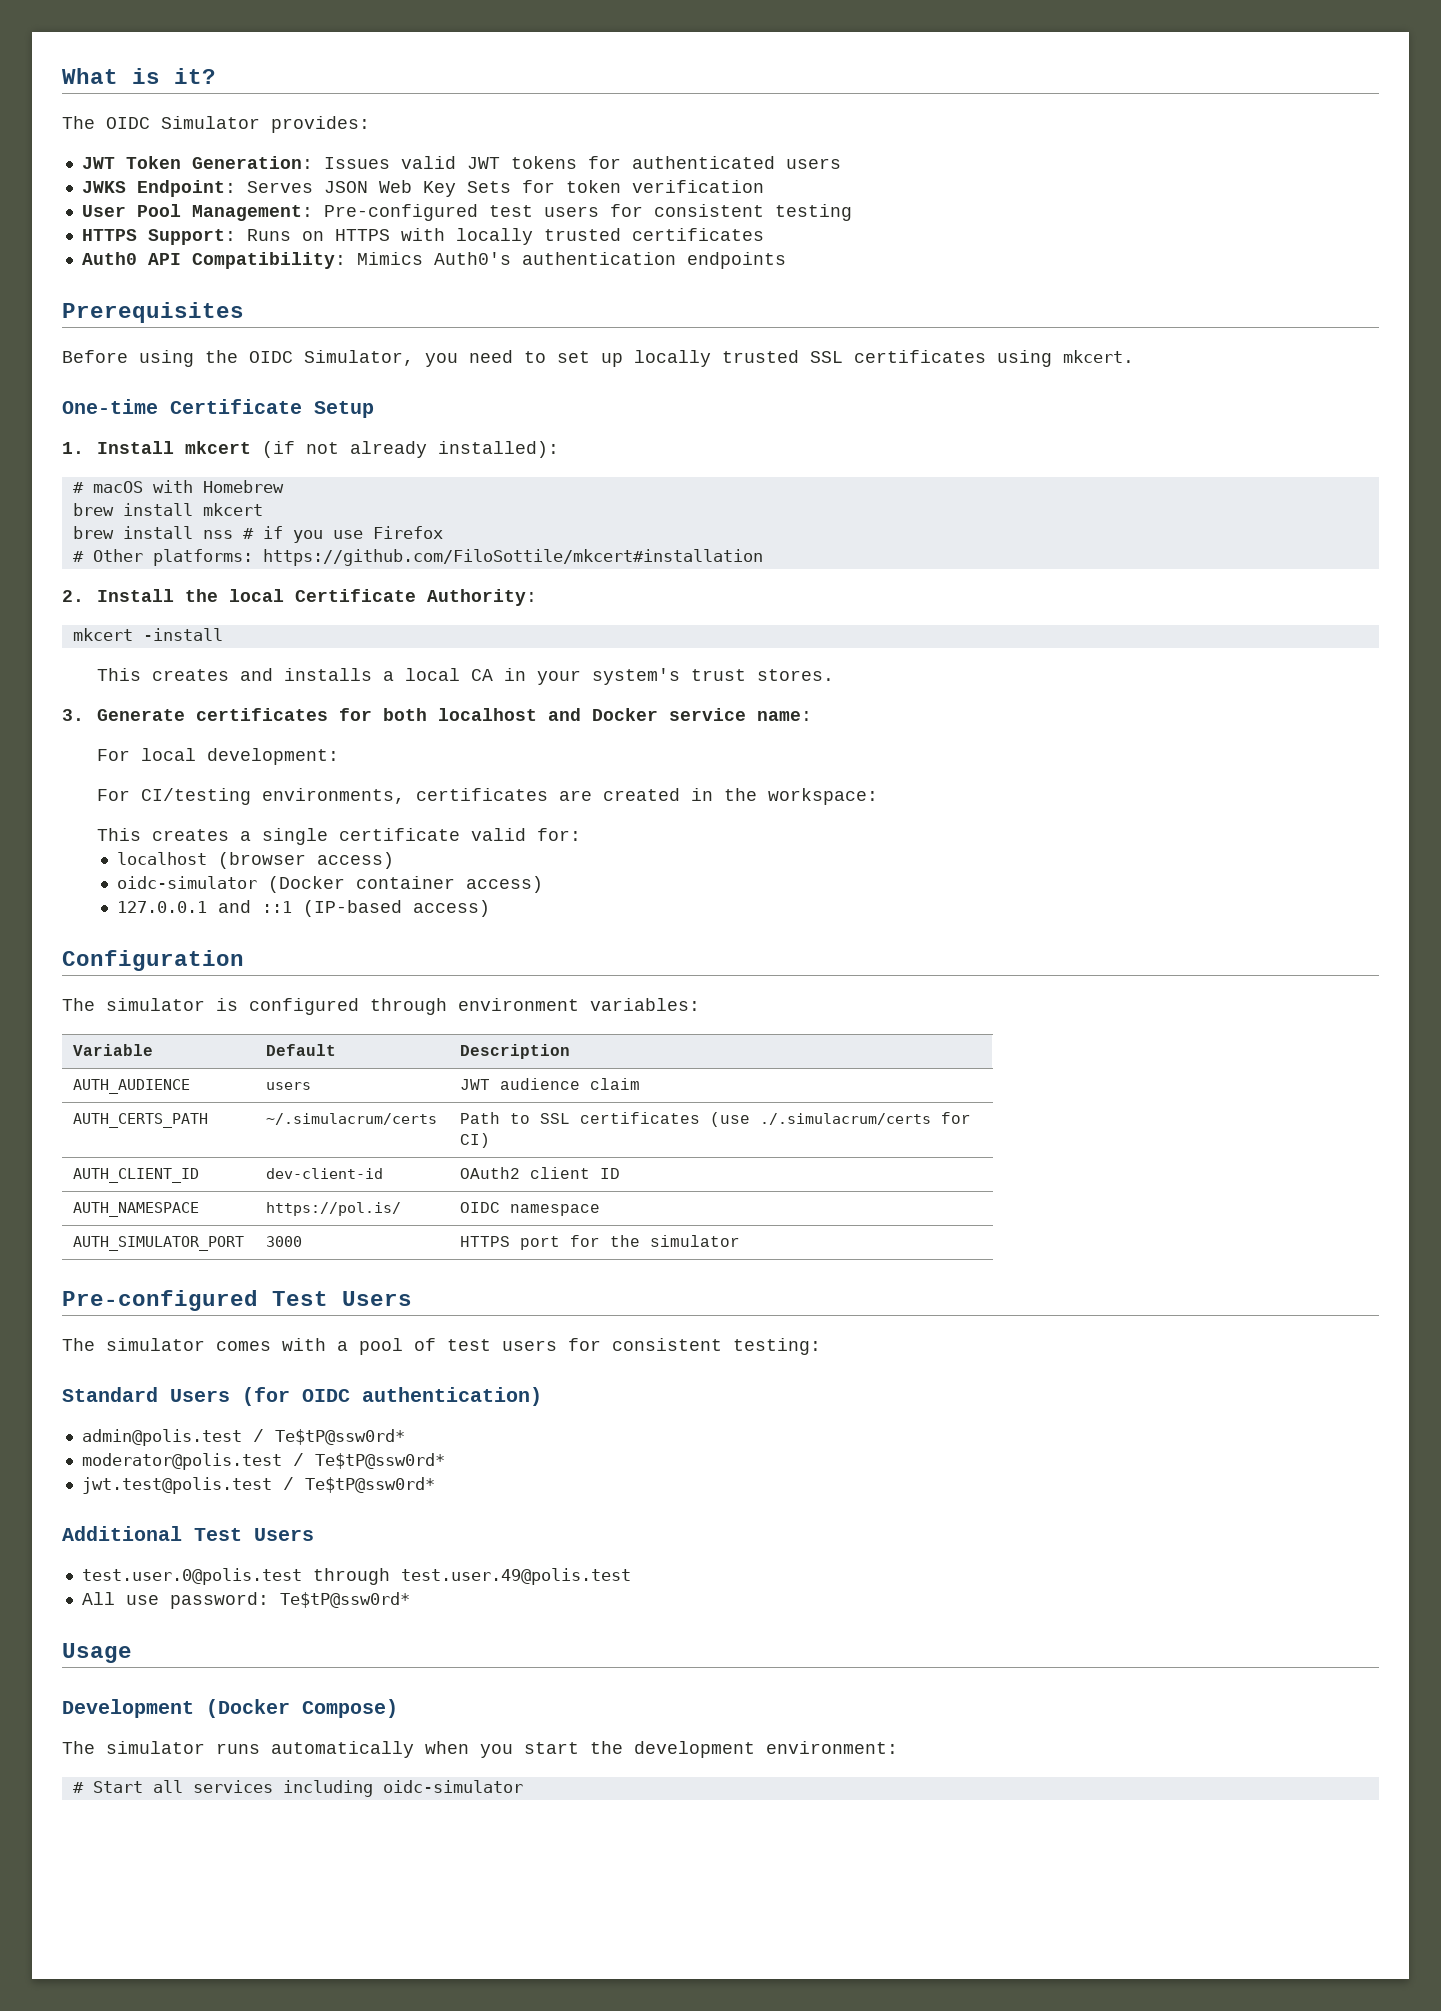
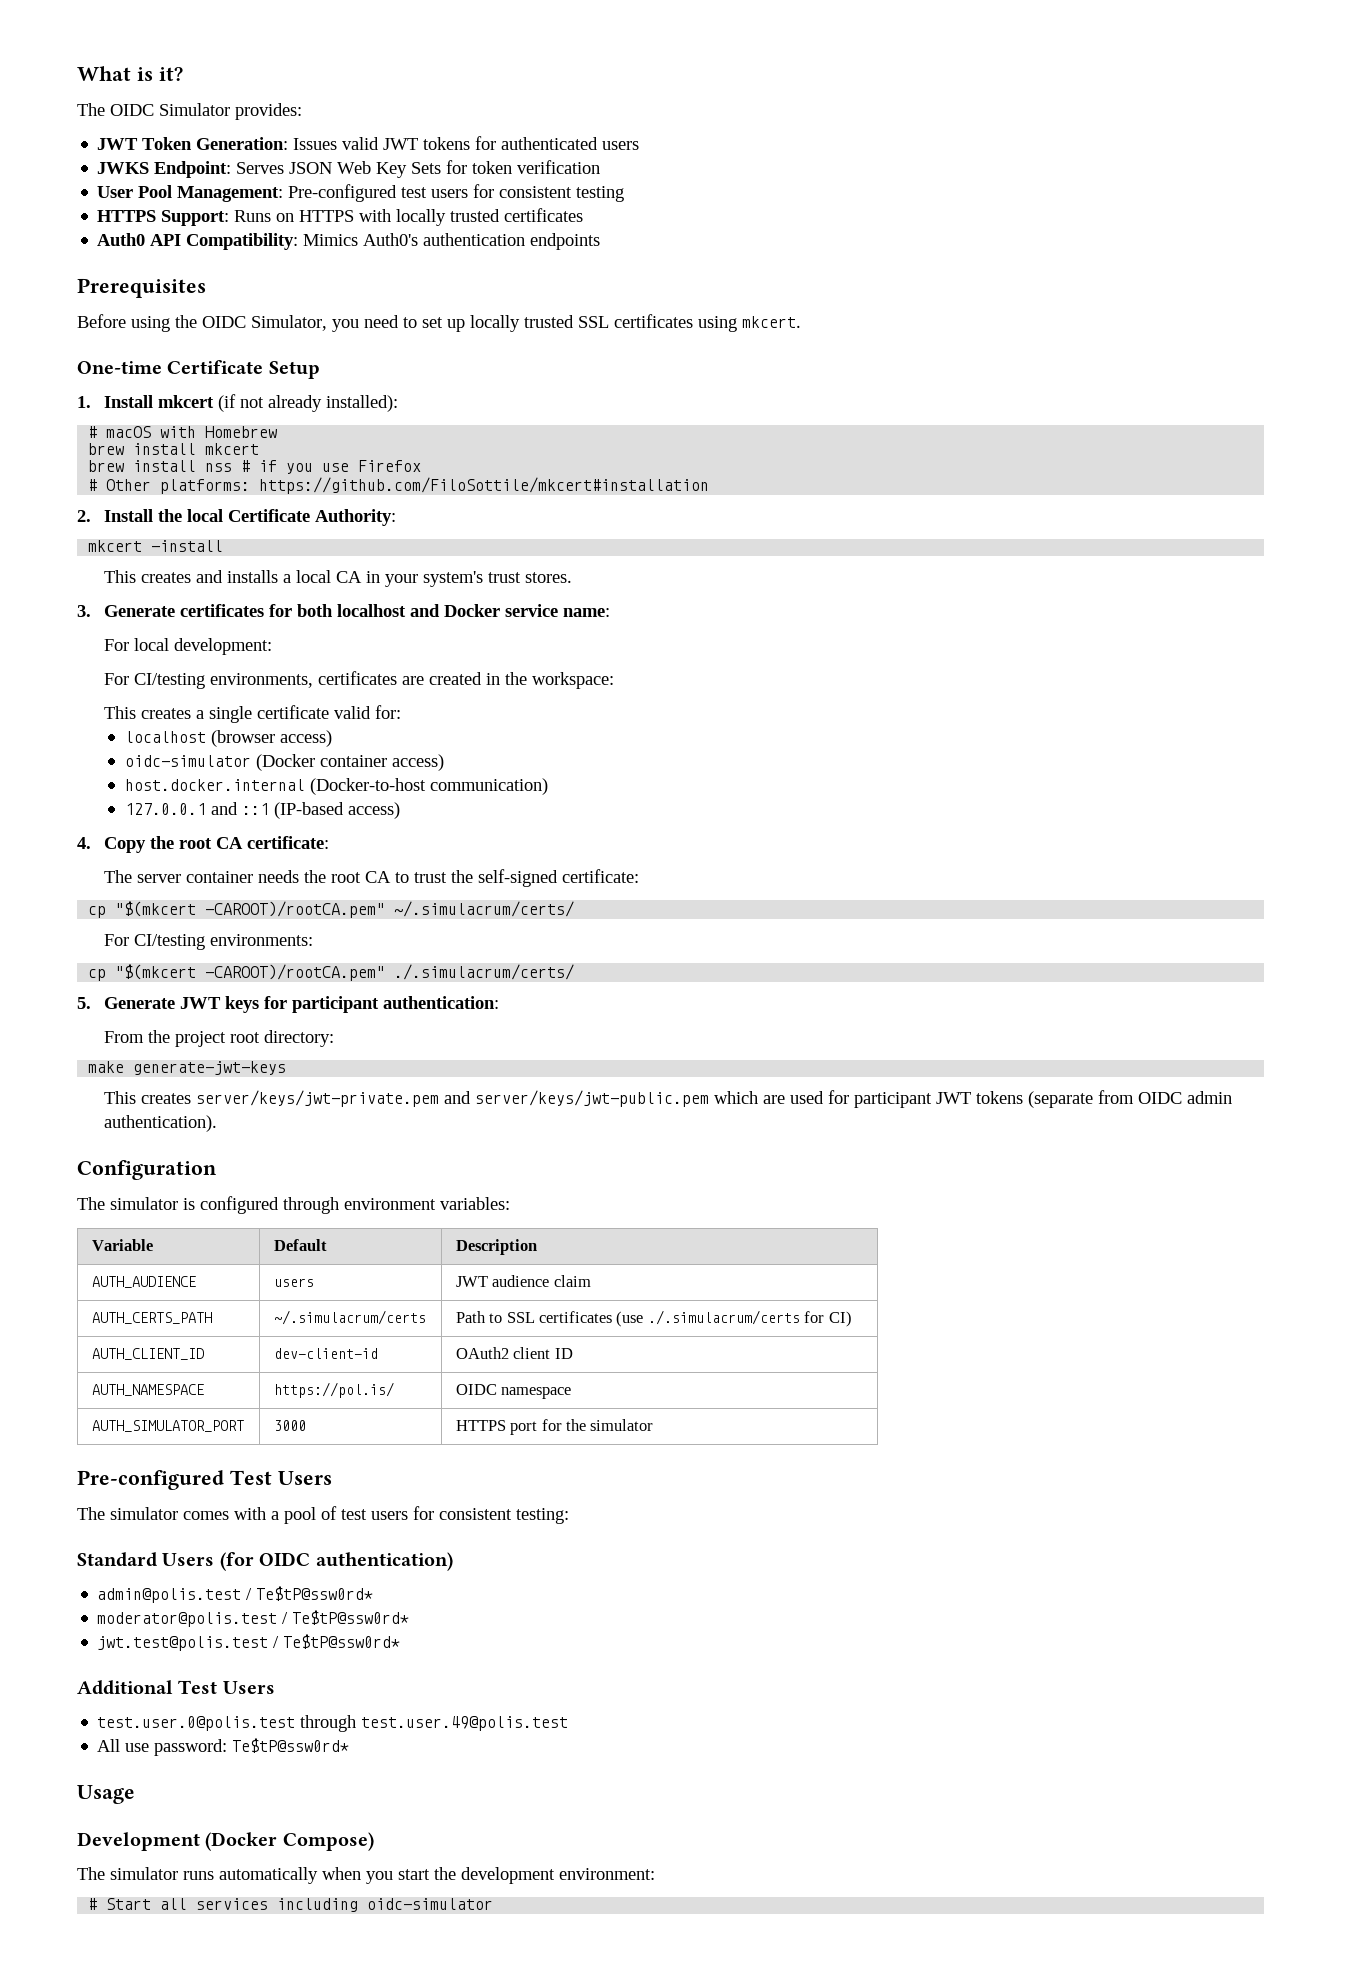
+ host.docker.internal (Docker-to-host communication)
+ 4. Copy the root CA certificate:
+ The server container needs the root CA to trust the self-signed certificate:
+ cp "$(mkcert -CAROOT)/rootCA.pem" ~/.simulacrum/certs/
+ For CI/testing environments:
+ cp "$(mkcert -CAROOT)/rootCA.pem" ./.simulacrum/certs/
+ 5. Generate JWT keys for participant authentication:
+ From the project root directory:
+ make generate-jwt-keys
+ This creates server/keys/jwt-private.pem and server/keys/jwt-public.pem which are used for participant JWT tokens (separate from OIDC admin authentication).

